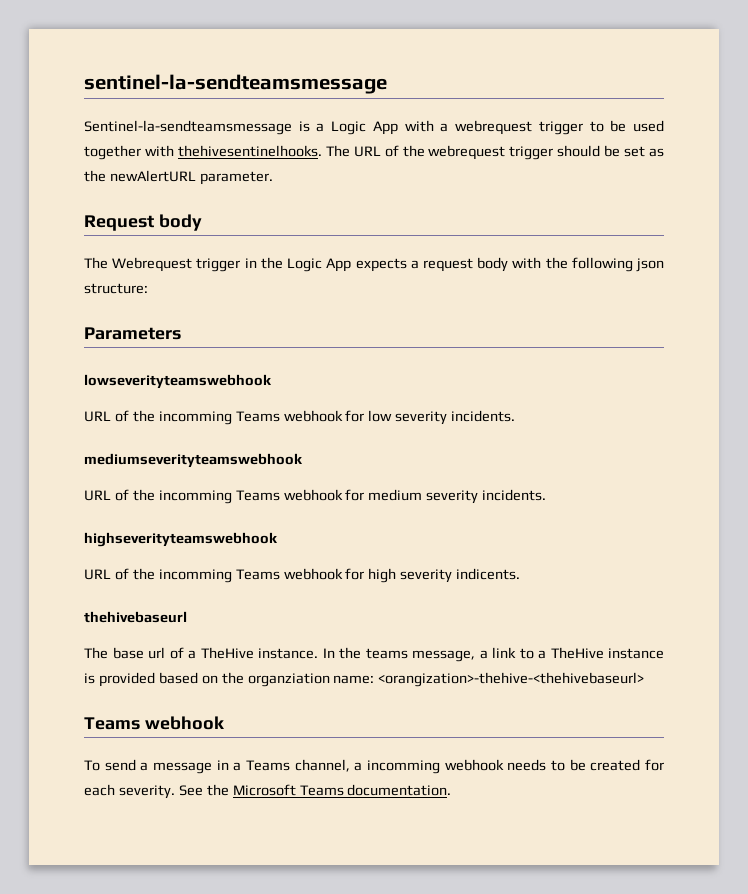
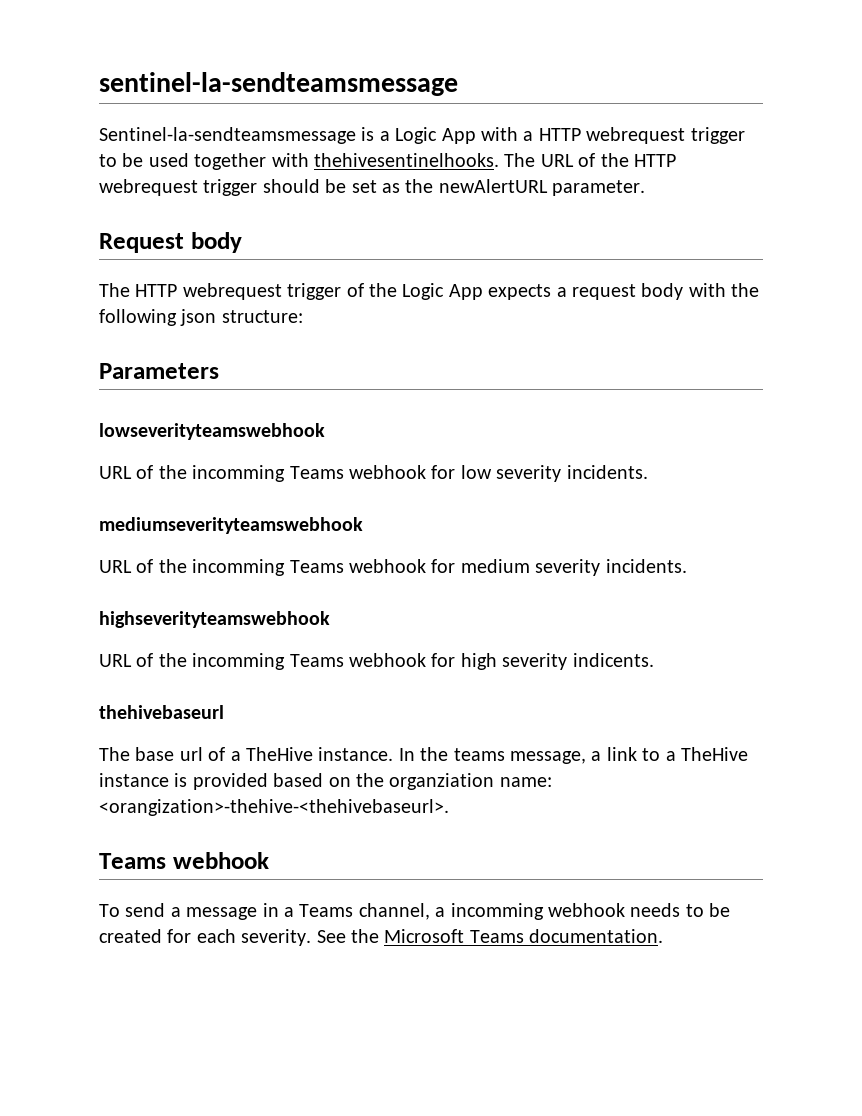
- Sentinel-la-sendteamsmessage is a Logic App with a webrequest trigger to be used together with thehivesentinelhooks.
+ Sentinel-la-sendteamsmessage is a Logic App with a HTTP webrequest trigger to be used together with thehivesentinelhooks.
- The URL of the webrequest trigger should be set as the newAlertURL parameter.
+ The URL of the HTTP webrequest trigger should be set as the newAlertURL parameter.
- The Webrequest trigger in the Logic App expects a request body with the following json structure:
+ The HTTP webrequest trigger of the Logic App expects a request body with the following json structure:
- In the teams message, a link to a TheHive instance is provided based on the organziation name: <orangization>-thehive-<thehivebaseurl>
+ In the teams message, a link to a TheHive instance is provided based on the organziation name: <orangization>-thehive-<thehivebaseurl>.

